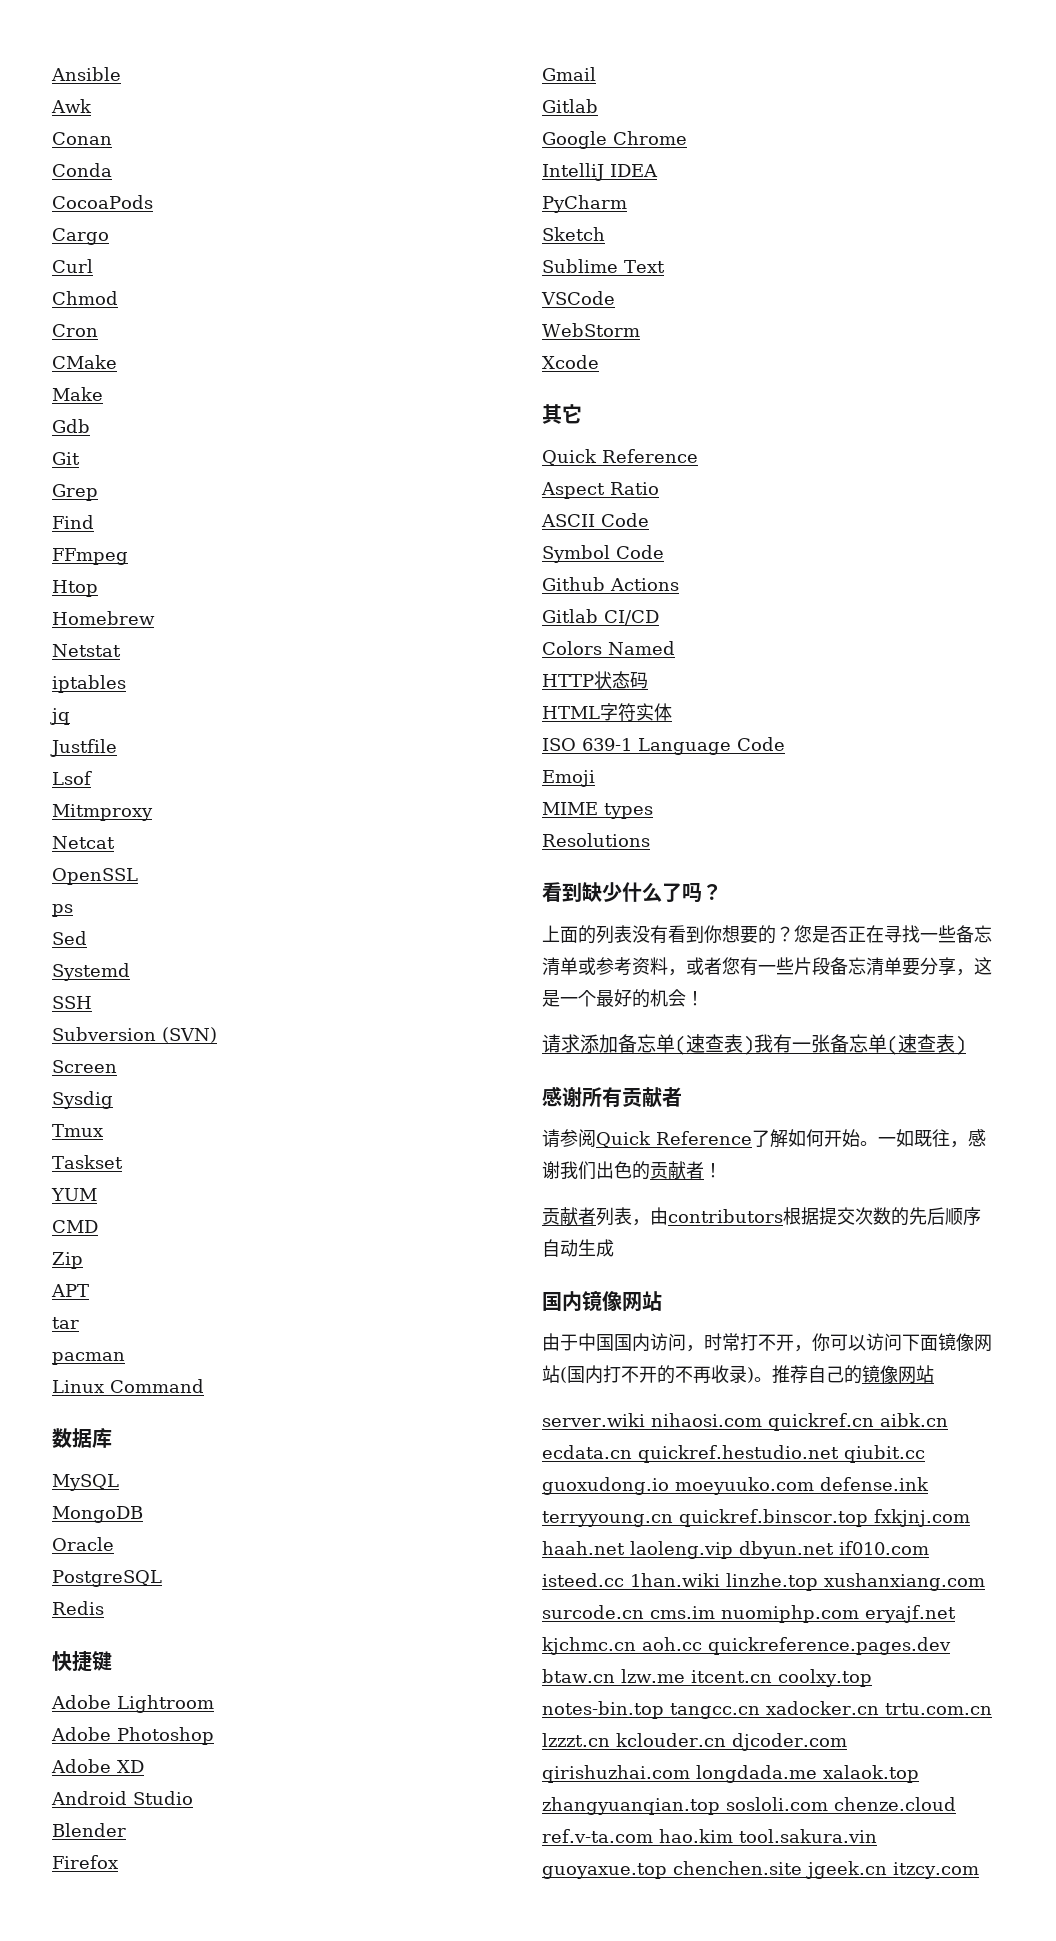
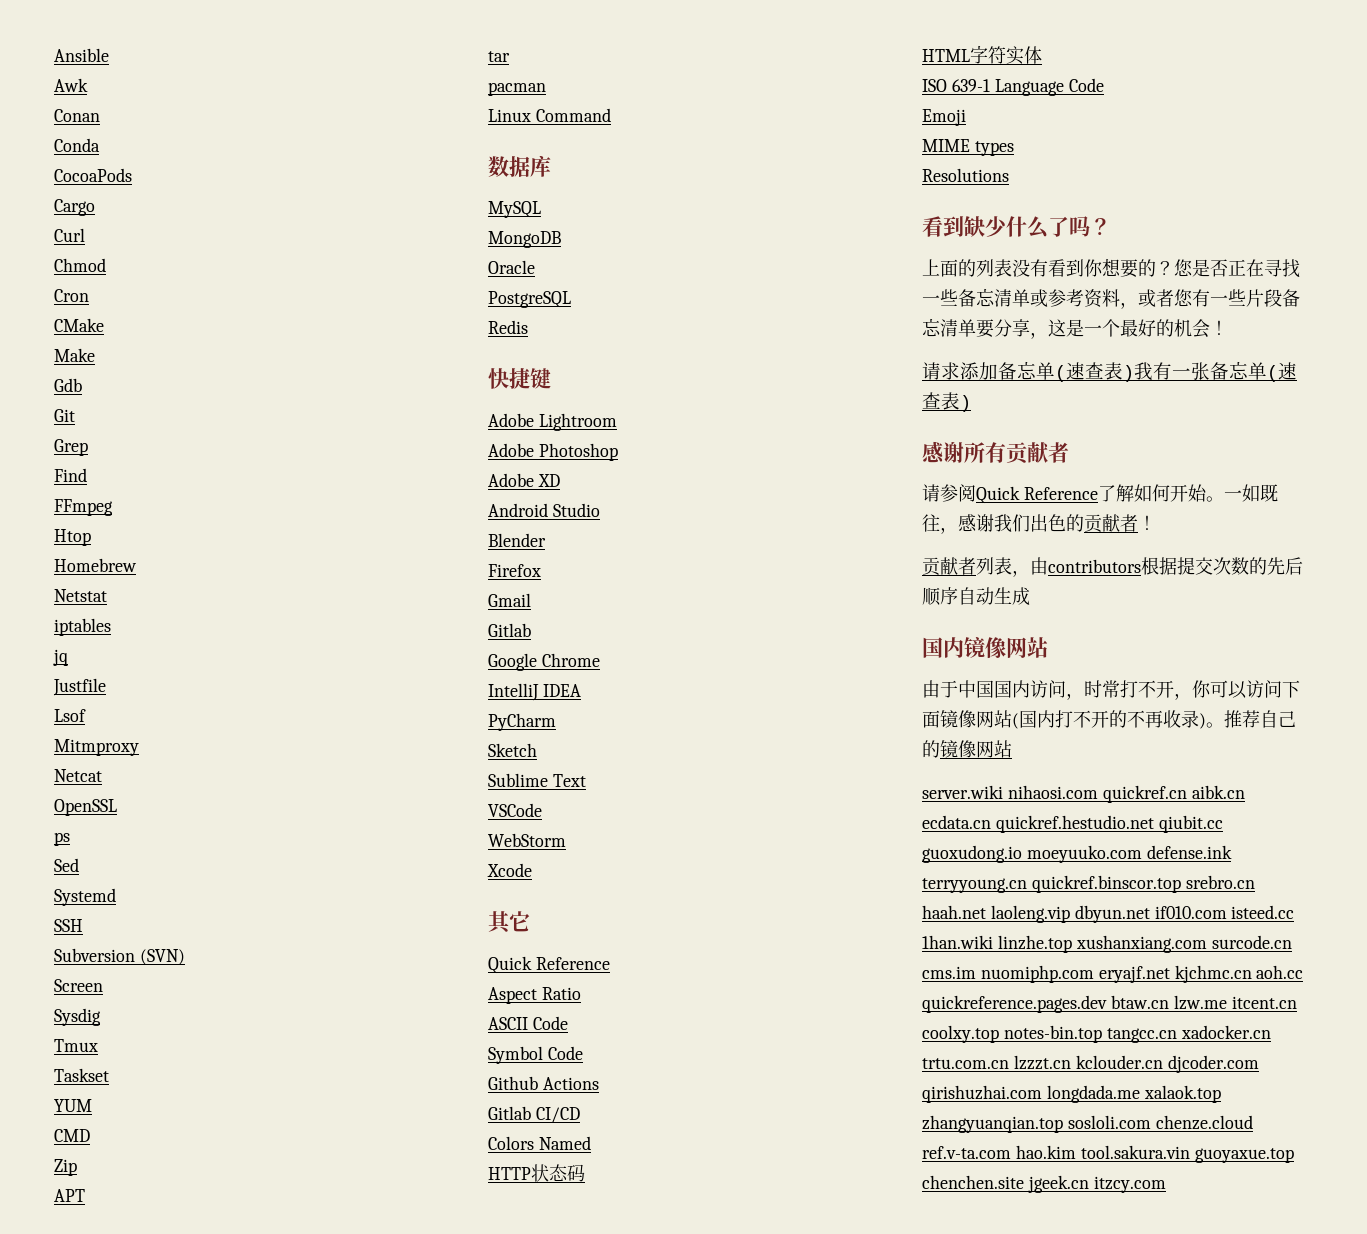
- server.wiki nihaosi.com quickref.cn aibk.cn ecdata.cn quickref.hestudio.net qiubit.cc guoxudong.io moeyuuko.com defense.ink terryyoung.cn quickref.binscor.top fxkjnj.com haah.net laoleng.vip dbyun.net if010.com isteed.cc 1han.wiki linzhe.top xushanxiang.com surcode.cn cms.im nuomiphp.com eryajf.net kjchmc.cn aoh.cc quickreference.pages.dev btaw.cn lzw.me itcent.cn coolxy.top notes-bin.top tangcc.cn xadocker.cn trtu.com.cn lzzzt.cn kclouder.cn djcoder.com qirishuzhai.com longdada.me xalaok.top zhangyuanqian.top sosloli.com chenze.cloud ref.v-ta.com hao.kim tool.sakura.vin guoyaxue.top chenchen.site jgeek.cn itzcy.com
+ server.wiki nihaosi.com quickref.cn aibk.cn ecdata.cn quickref.hestudio.net qiubit.cc guoxudong.io moeyuuko.com defense.ink terryyoung.cn quickref.binscor.top srebro.cn haah.net laoleng.vip dbyun.net if010.com isteed.cc 1han.wiki linzhe.top xushanxiang.com surcode.cn cms.im nuomiphp.com eryajf.net kjchmc.cn aoh.cc quickreference.pages.dev btaw.cn lzw.me itcent.cn coolxy.top notes-bin.top tangcc.cn xadocker.cn trtu.com.cn lzzzt.cn kclouder.cn djcoder.com qirishuzhai.com longdada.me xalaok.top zhangyuanqian.top sosloli.com chenze.cloud ref.v-ta.com hao.kim tool.sakura.vin guoyaxue.top chenchen.site jgeek.cn itzcy.com

